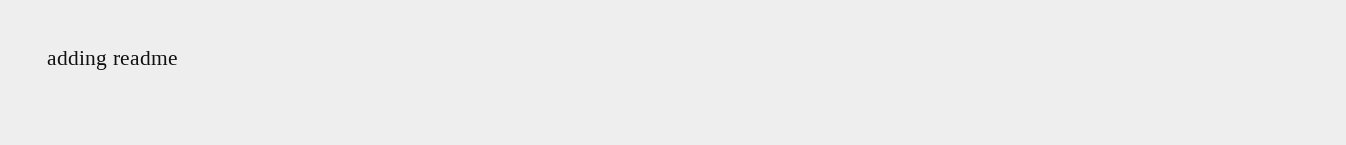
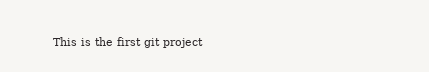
- adding readme
+ This is the first git project

